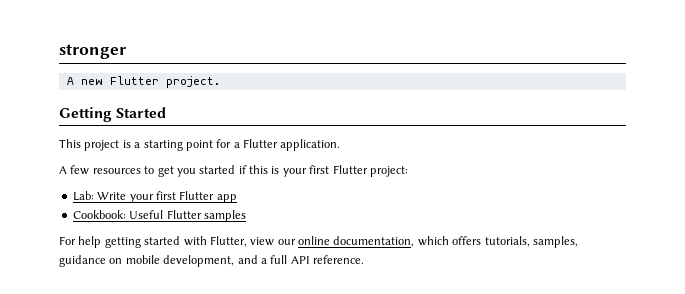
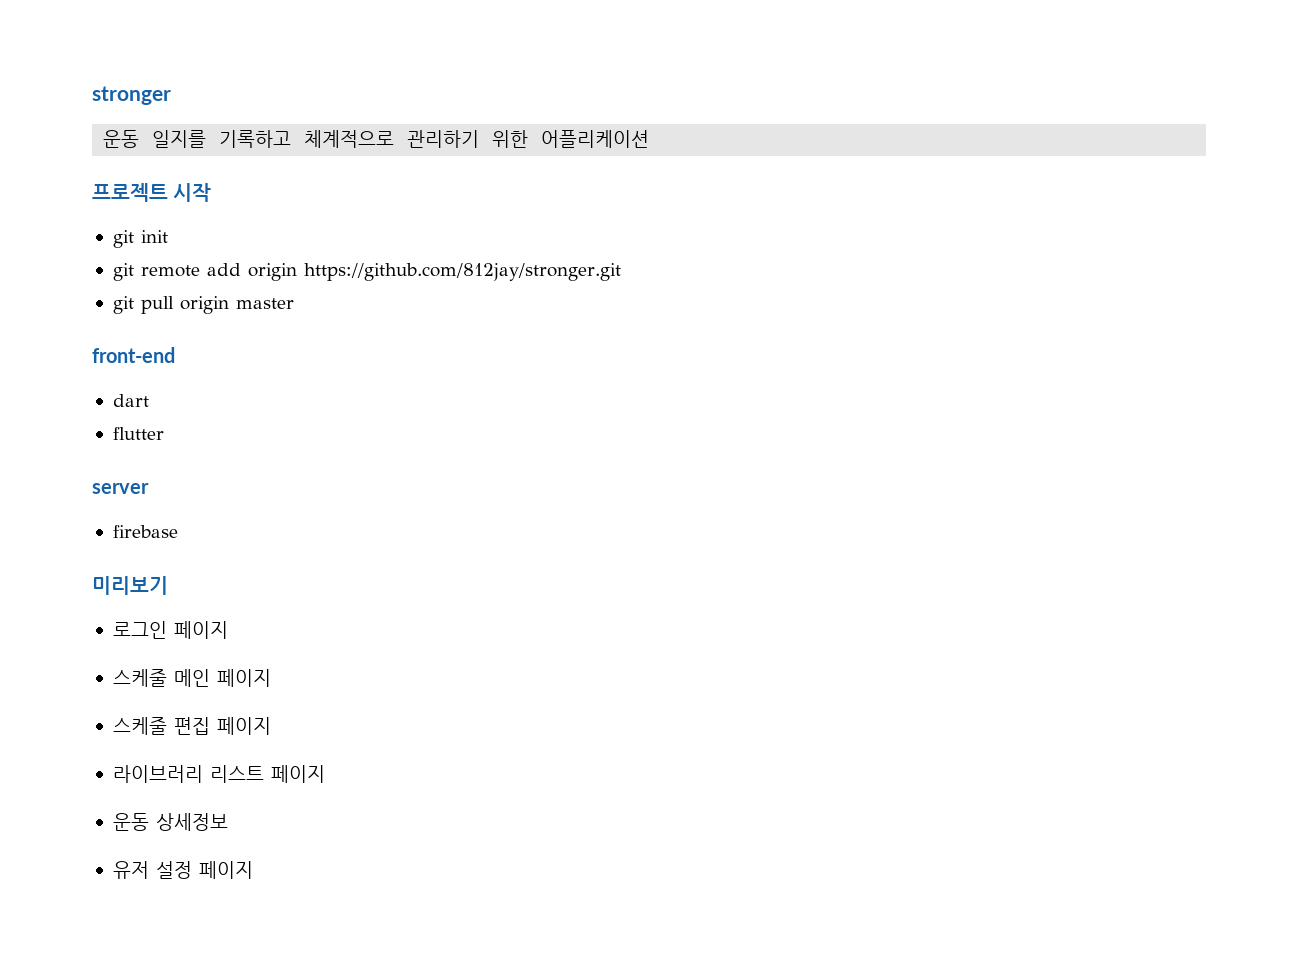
- A new Flutter project.
- Getting Started
- This project is a starting point for a Flutter application.
- A few resources to get you started if this is your first Flutter project:
- Lab: Write your first Flutter app
- Cookbook: Useful Flutter samples
- For help getting started with Flutter, view our online documentation, which offers tutorials, samples, guidance on mobile development, and a full API reference.
+ 운동 일지를 기록하고 체계적으로 관리하기 위한 어플리케이션
+ 프로젝트 시작
+ git init
+ git remote add origin https://github.com/812jay/stronger.git
+ git pull origin master
+ front-end
+ dart
+ flutter
+ server
+ firebase
+ 미리보기
+ 로그인 페이지
+ 스케줄 메인 페이지
+ 스케줄 편집 페이지
+ 라이브러리 리스트 페이지
+ 운동 상세정보
+ 유저 설정 페이지

